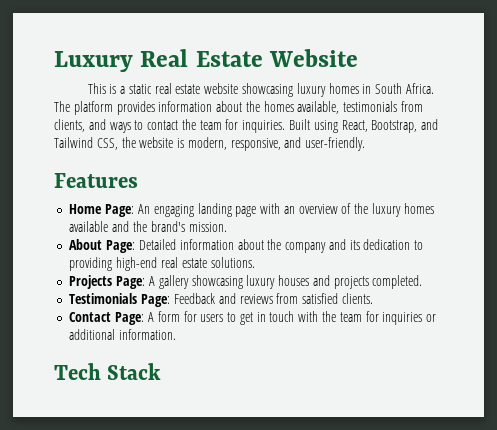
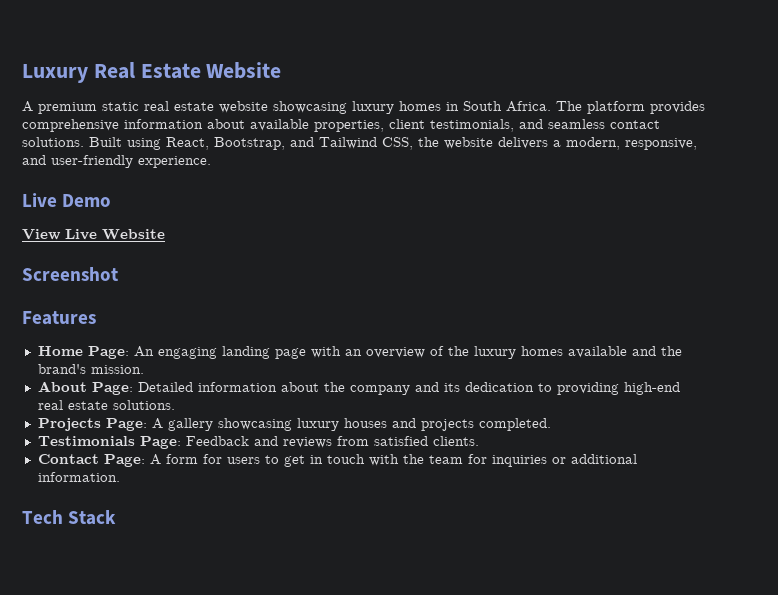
- This is a static real estate website showcasing luxury homes in South Africa.
+ A premium static real estate website showcasing luxury homes in South Africa.
- The platform provides information about the homes available, testimonials from clients, and ways to contact the team for inquiries.
+ The platform provides comprehensive information about available properties, client testimonials, and seamless contact solutions.
- Built using React, Bootstrap, and Tailwind CSS, the website is modern, responsive, and user-friendly.
+ Built using React, Bootstrap, and Tailwind CSS, the website delivers a modern, responsive, and user-friendly experience.
+ Live Demo
+ View Live Website
+ Screenshot

